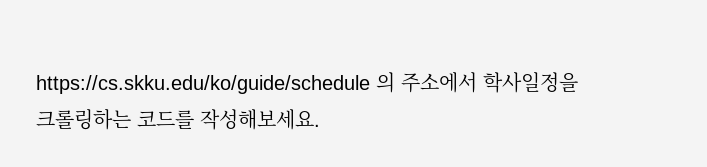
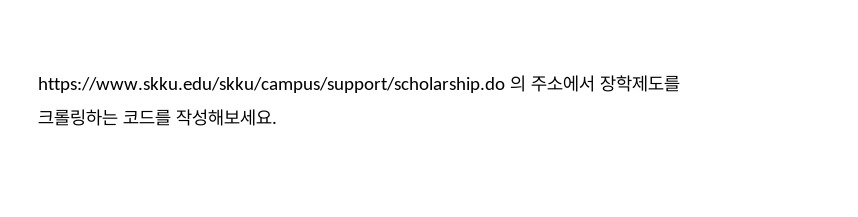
- https://cs.skku.edu/ko/guide/schedule 의 주소에서 학사일정을 크롤링하는 코드를 작성해보세요.
+ https://www.skku.edu/skku/campus/support/scholarship.do 의 주소에서 장학제도를 크롤링하는 코드를 작성해보세요.

